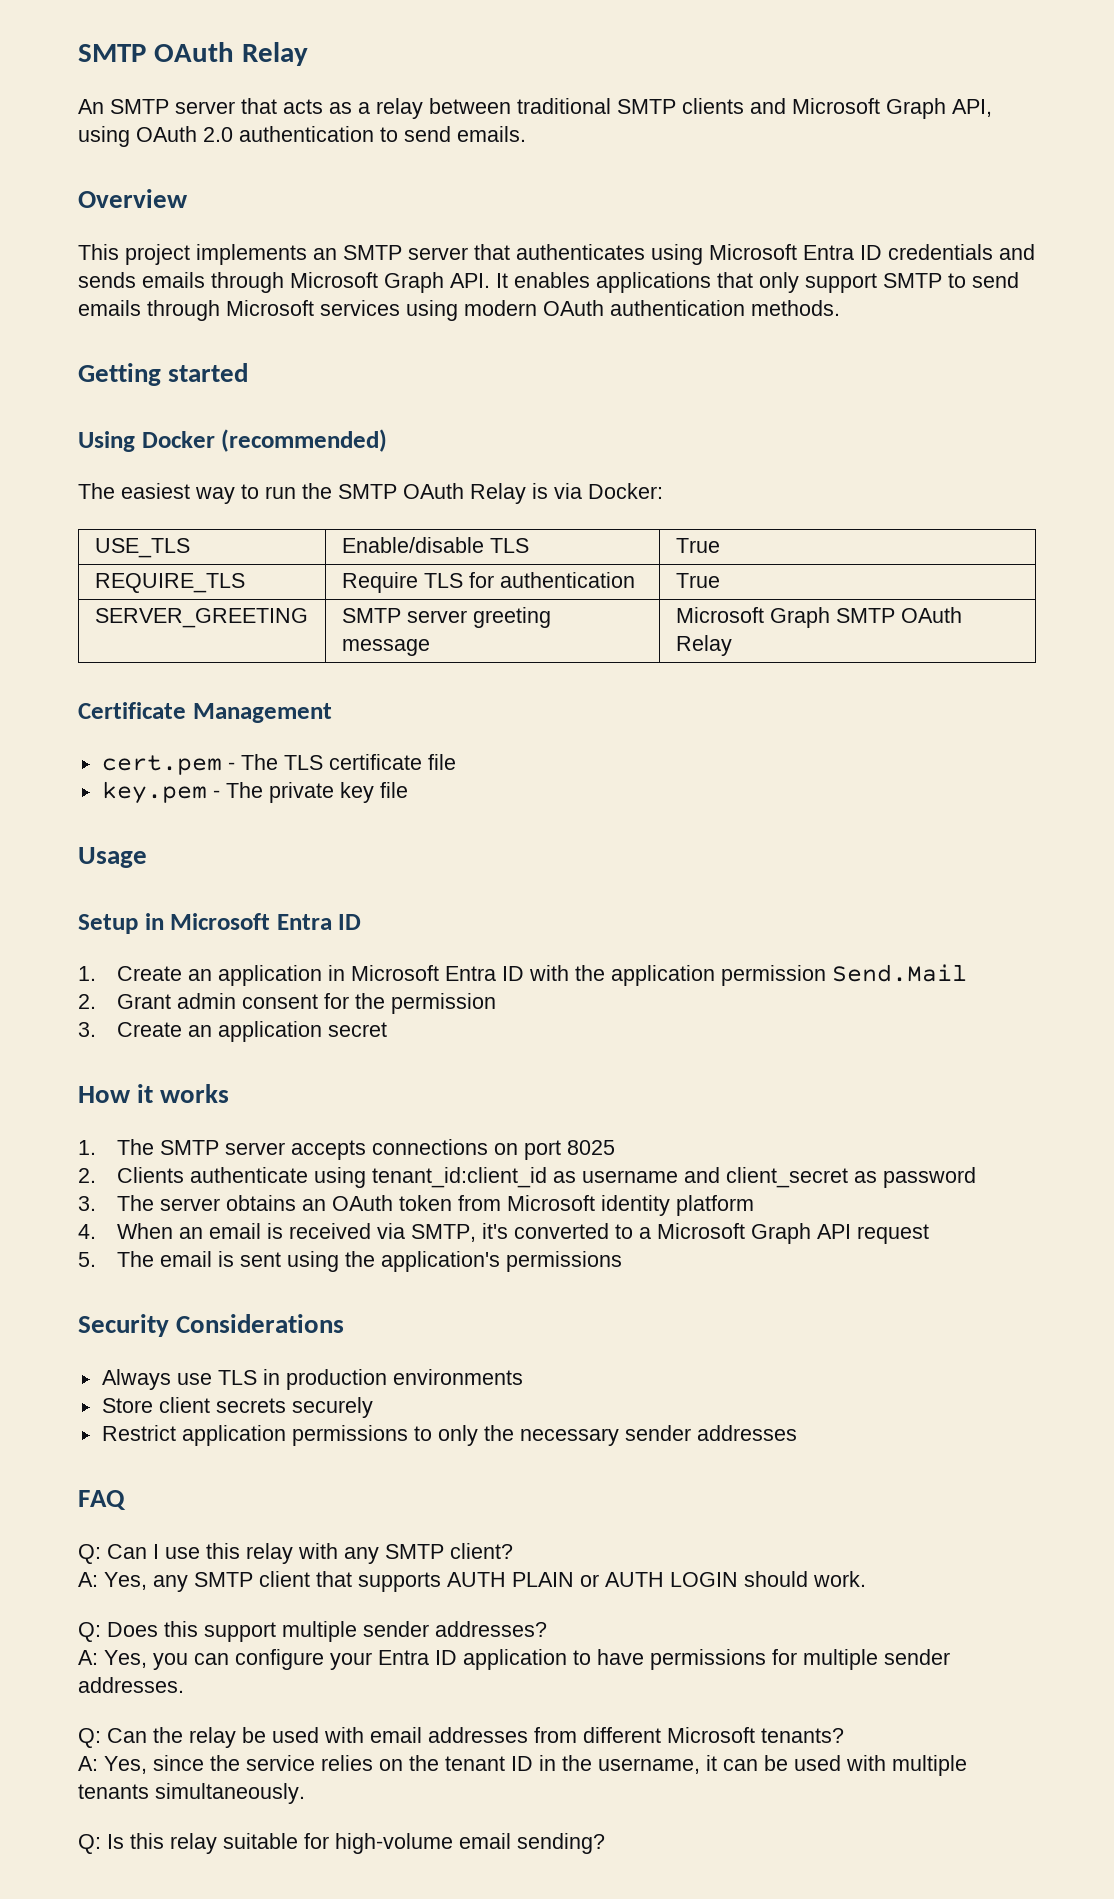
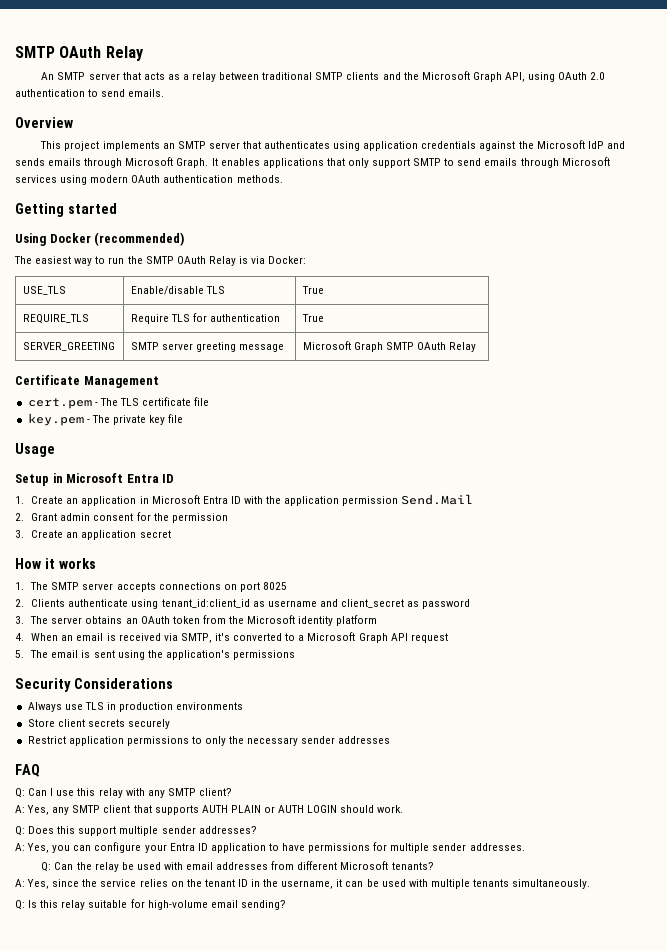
- An SMTP server that acts as a relay between traditional SMTP clients and Microsoft Graph API, using OAuth 2.0 authentication to send emails.
+ An SMTP server that acts as a relay between traditional SMTP clients and the Microsoft Graph API, using OAuth 2.0 authentication to send emails.
- This project implements an SMTP server that authenticates using Microsoft Entra ID credentials and sends emails through Microsoft Graph API. It enables applications that only support SMTP to send emails through Microsoft services using modern OAuth authentication methods.
+ This project implements an SMTP server that authenticates using application credentials against the Microsoft IdP and sends emails through Microsoft Graph. It enables applications that only support SMTP to send emails through Microsoft services using modern OAuth authentication methods.
- 3. The server obtains an OAuth token from Microsoft identity platform
+ 3. The server obtains an OAuth token from the Microsoft identity platform

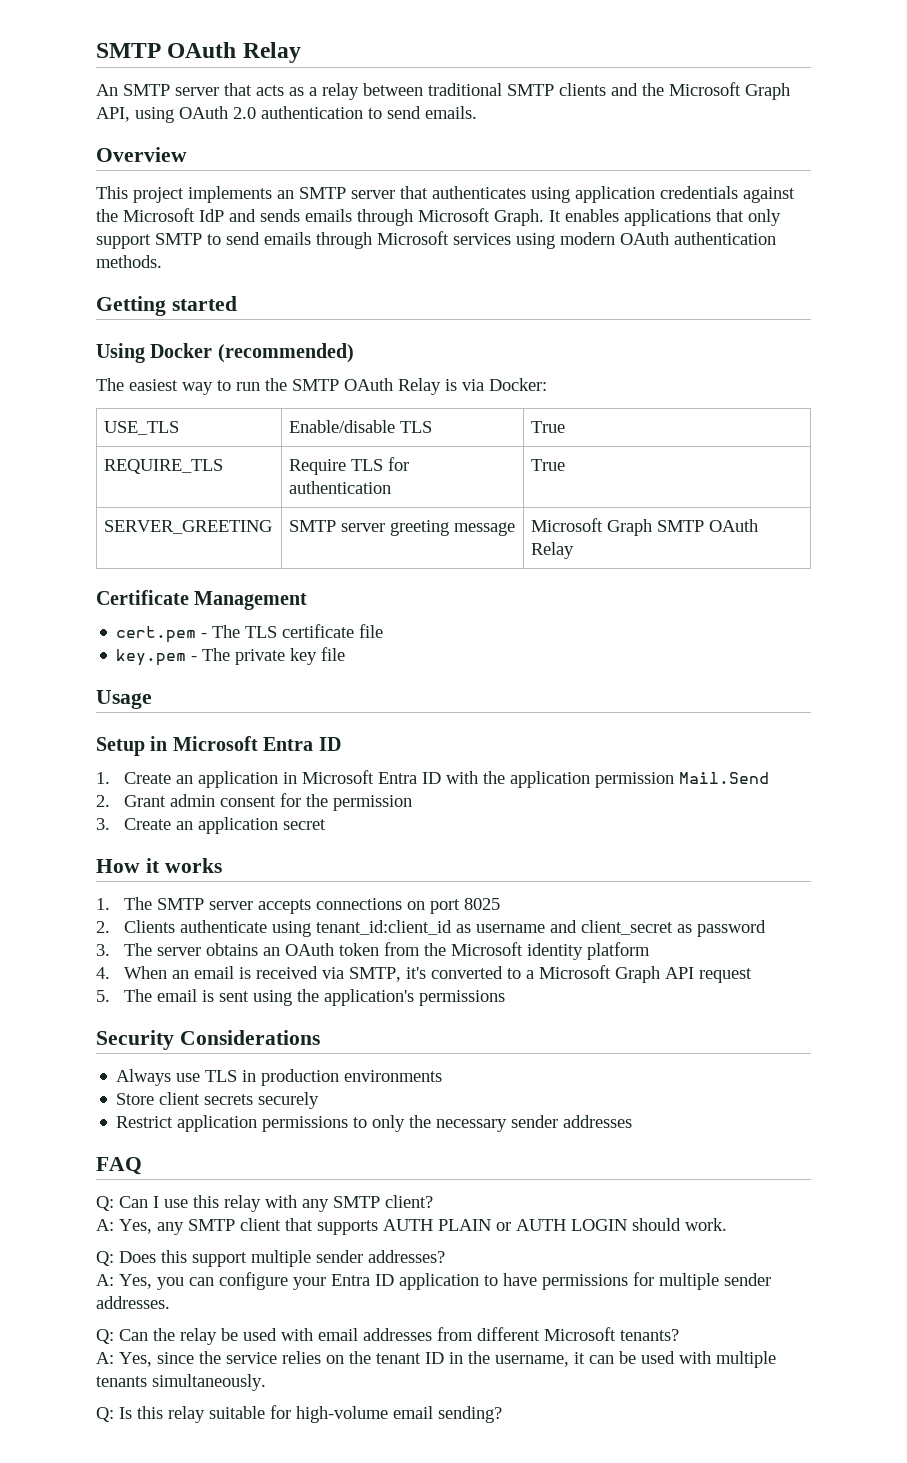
- 1. Create an application in Microsoft Entra ID with the application permission Send.Mail
+ 1. Create an application in Microsoft Entra ID with the application permission Mail.Send

